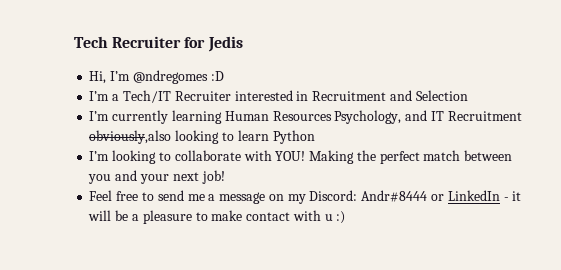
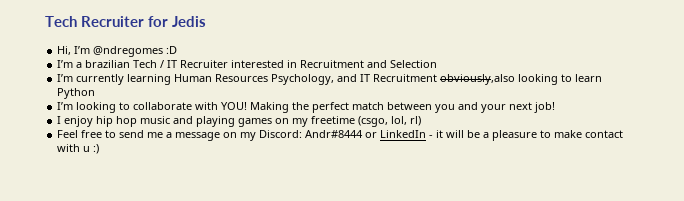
- I’m a Tech/IT Recruiter interested in Recruitment and Selection
+ I’m a brazilian Tech / IT Recruiter interested in Recruitment and Selection
+ I enjoy hip hop music and playing games on my freetime (csgo, lol, rl)

